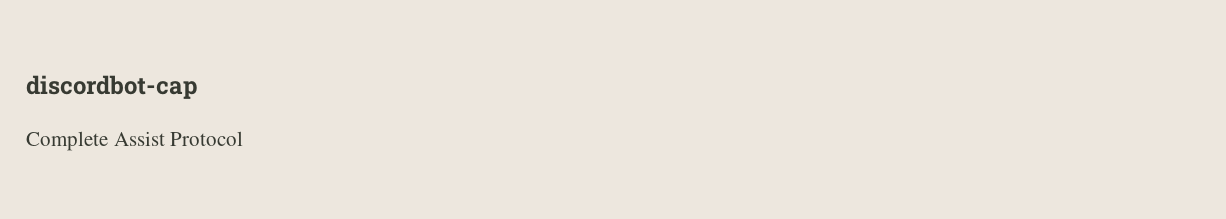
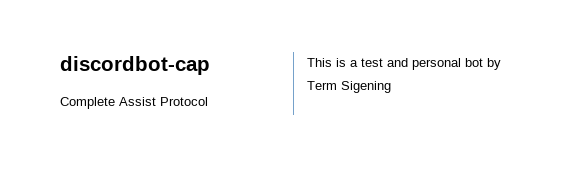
+ This is a test and personal bot by Term Sigening

